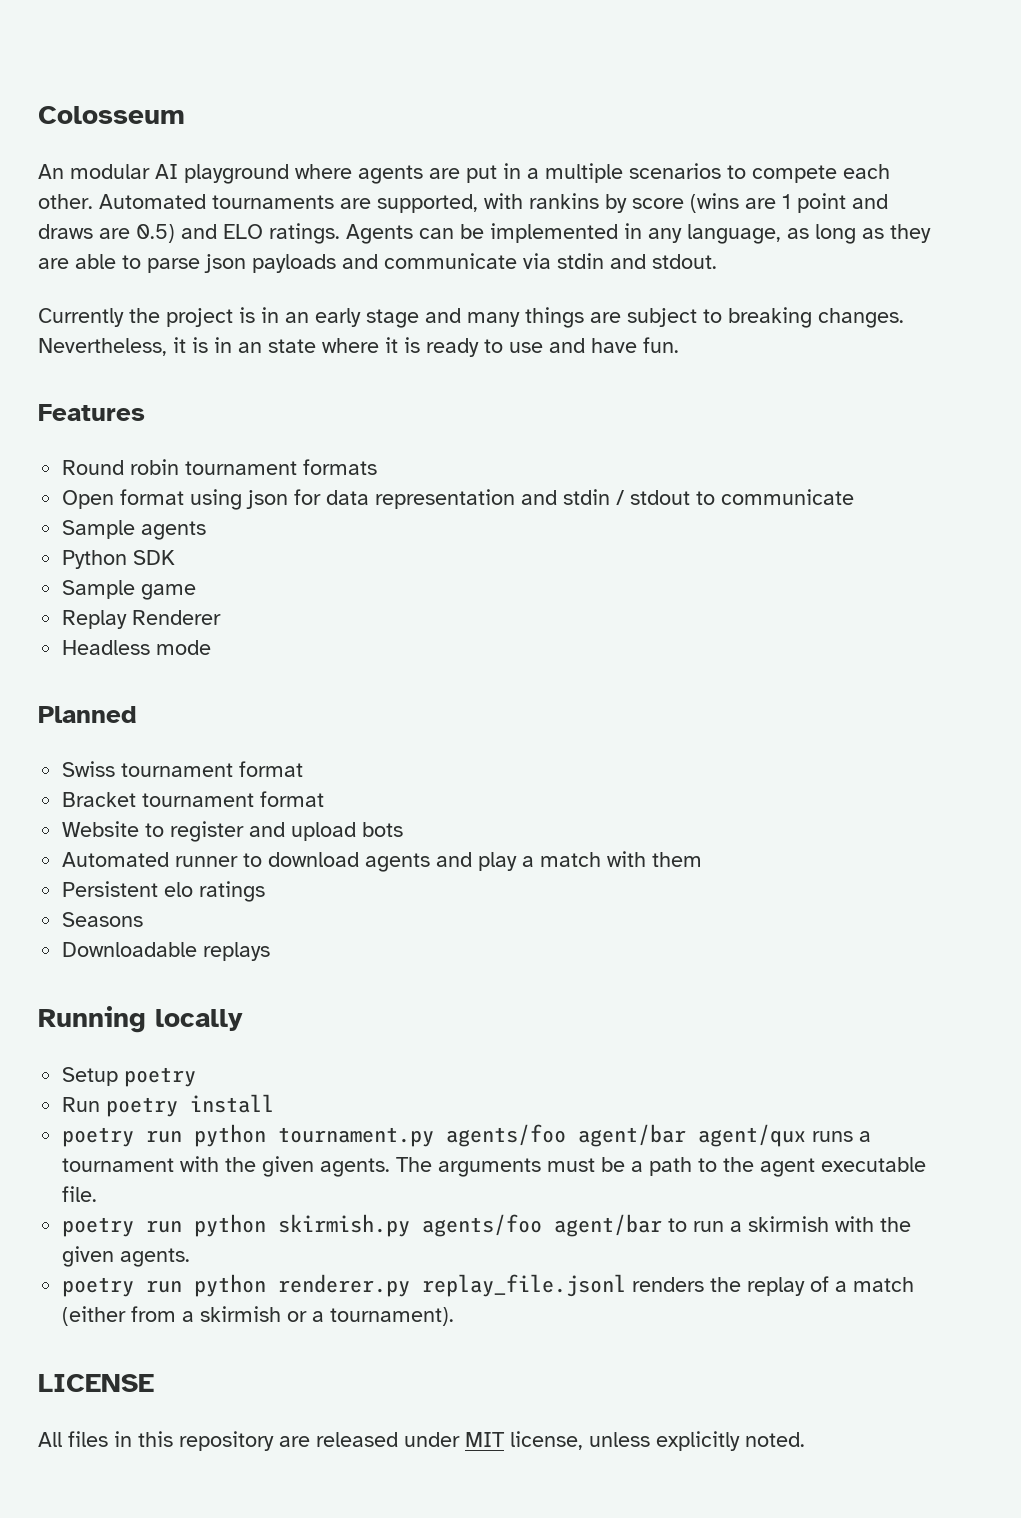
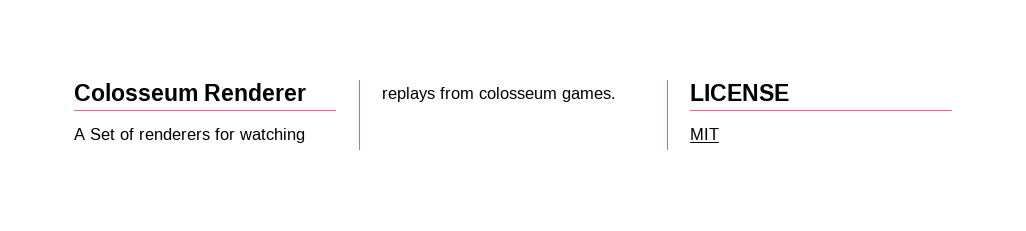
- Colosseum
- An modular AI playground where agents are put in a multiple scenarios to compete each other. Automated tournaments are supported, with rankins by score (wins are 1 point and draws are 0.5) and ELO ratings. Agents can be implemented in any language, as long as they are able to parse json payloads and communicate via stdin and stdout.
- Currently the project is in an early stage and many things are subject to breaking changes. Nevertheless, it is in an state where it is ready to use and have fun.
- Features
- Round robin tournament formats
- Open format using json for data representation and stdin / stdout to communicate
- Sample agents
- Python SDK
- Sample game
- Replay Renderer
- Headless mode
- Planned
- Swiss tournament format
- Bracket tournament format
- Website to register and upload bots
- Automated runner to download agents and play a match with them
- Persistent elo ratings
- Seasons
- Downloadable replays
- Running locally
- Setup poetry
- Run poetry install
- poetry run python tournament.py agents/foo agent/bar agent/qux runs a tournament with the given agents. The arguments must be a path to the agent executable file.
- poetry run python skirmish.py agents/foo agent/bar to run a skirmish with the given agents.
- poetry run python renderer.py replay_file.jsonl renders the replay of a match (either from a skirmish or a tournament).
+ Colosseum Renderer
+ A Set of renderers for watching replays from colosseum games.
  LICENSE
- All files in this repository are released under MIT license, unless explicitly noted.
+ MIT

